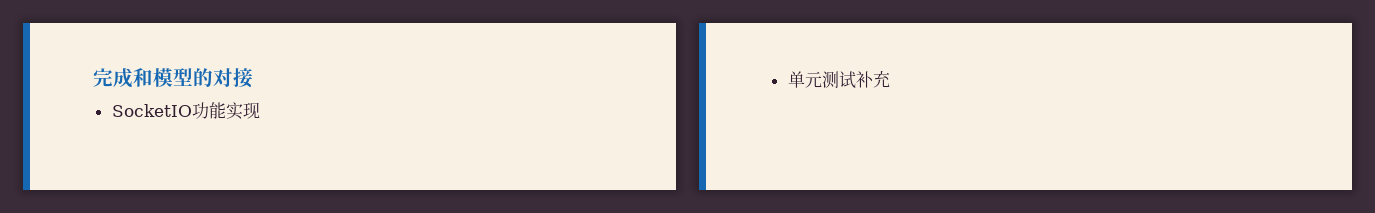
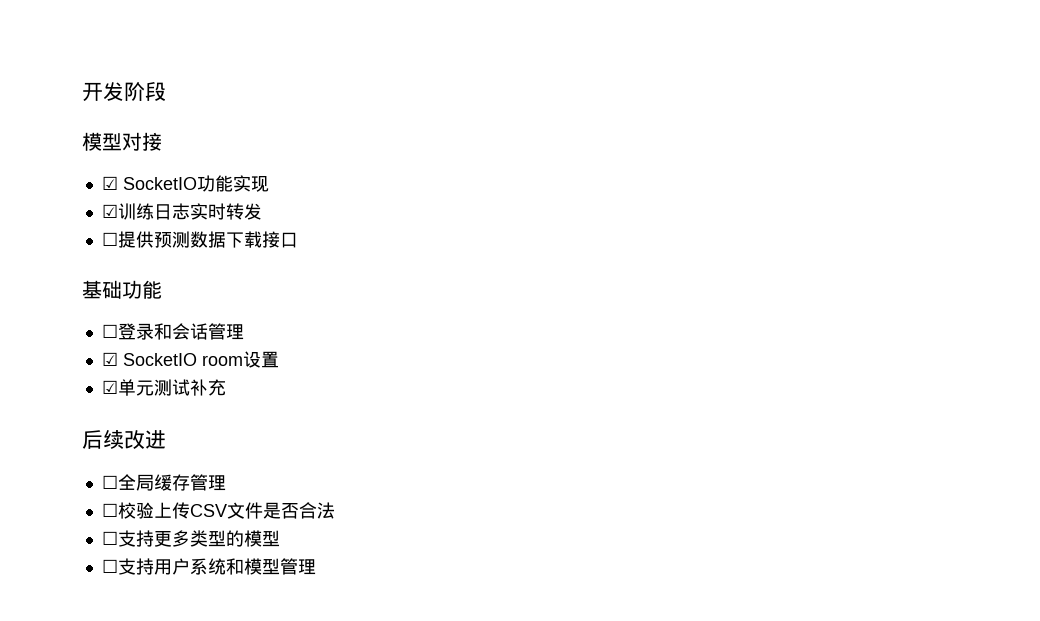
- 完成和模型的对接
+ 开发阶段
+ 模型对接
- SocketIO功能实现
+ ☑ SocketIO功能实现
- 单元测试补充
+ ☑训练日志实时转发
+ ☐提供预测数据下载接口
+ 基础功能
+ ☐登录和会话管理
+ ☑ SocketIO room设置
+ ☑单元测试补充
+ 后续改进
+ ☐全局缓存管理
+ ☐校验上传CSV文件是否合法
+ ☐支持更多类型的模型
+ ☐支持用户系统和模型管理

